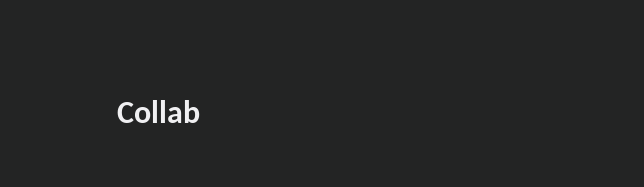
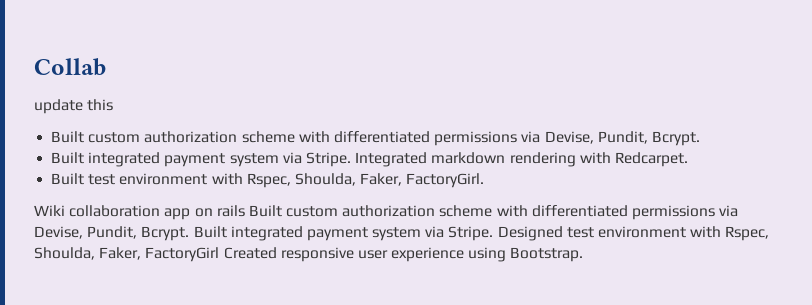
+ update this
+ Built custom authorization scheme with differentiated permissions via Devise, Pundit, Bcrypt.
+ Built integrated payment system via Stripe. Integrated markdown rendering with Redcarpet.
+ Built test environment with Rspec, Shoulda, Faker, FactoryGirl.
+ Wiki collaboration app on rails Built custom authorization scheme with differentiated permissions via Devise, Pundit, Bcrypt. Built integrated payment system via Stripe. Designed test environment with Rspec, Shoulda, Faker, FactoryGirl Created responsive user experience using Bootstrap.

